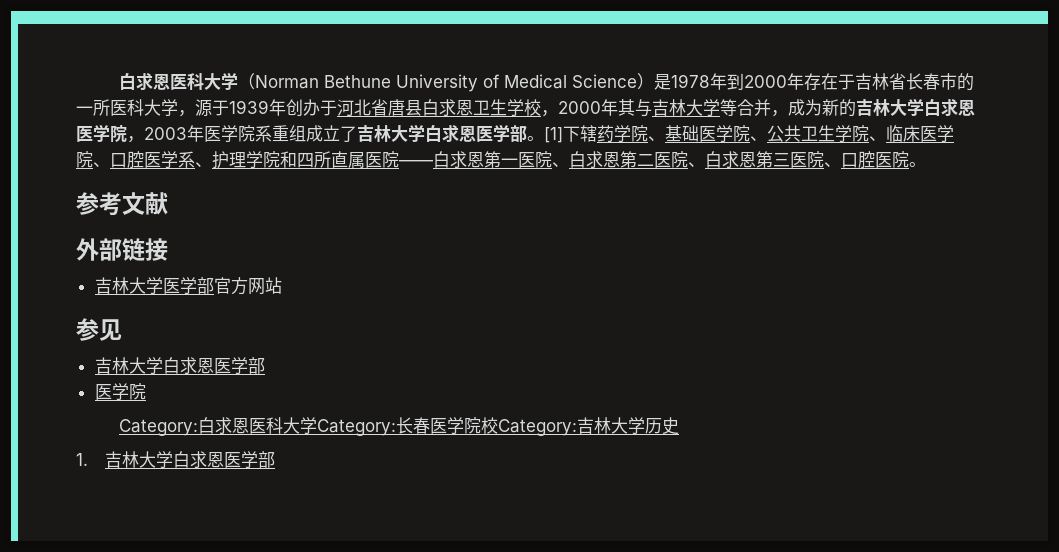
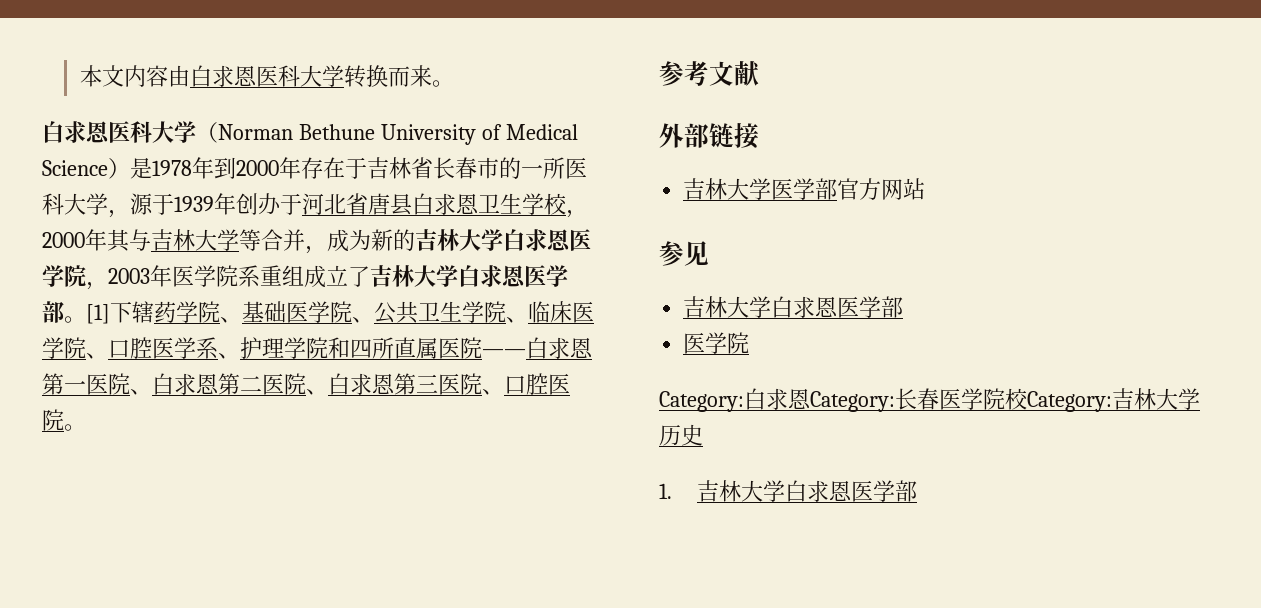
+ 本文内容由白求恩医科大学转换而来。
- Category:白求恩医科大学Category:长春医学院校Category:吉林大学历史
+ Category:白求恩Category:长春医学院校Category:吉林大学历史

